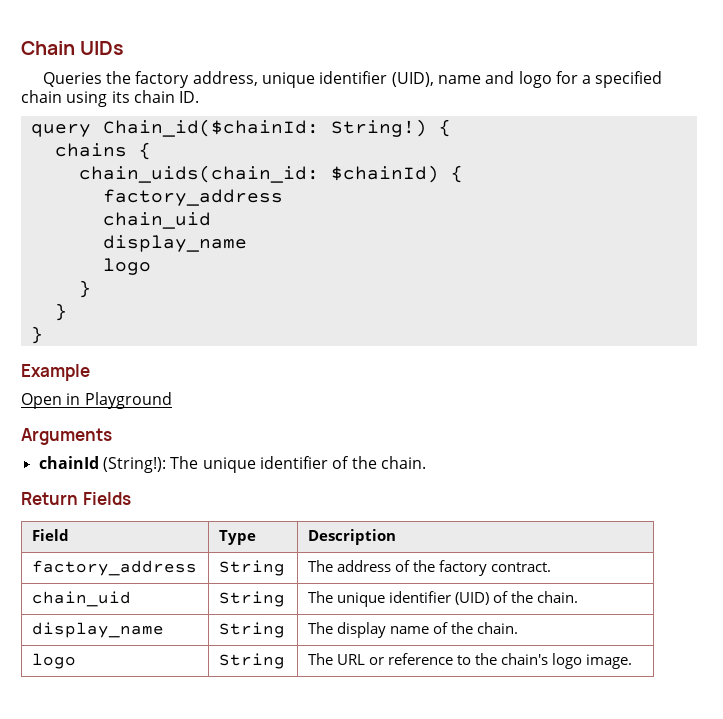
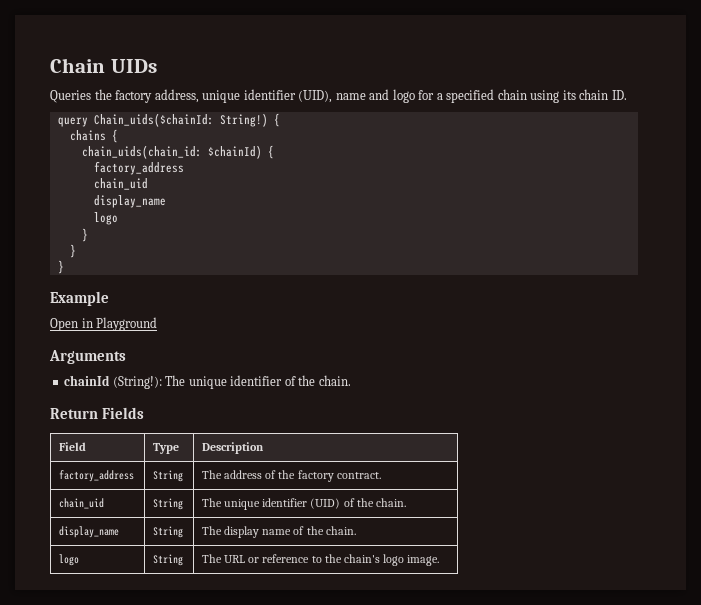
- query Chain_id($chainId: String!)
+ query Chain_uids($chainId: String!)

